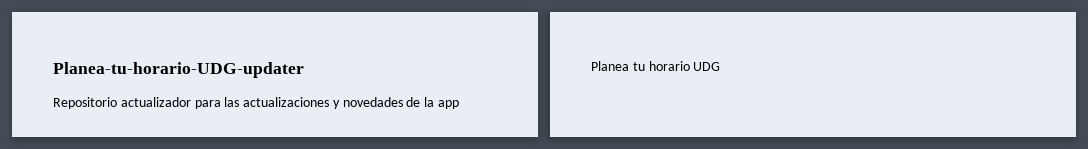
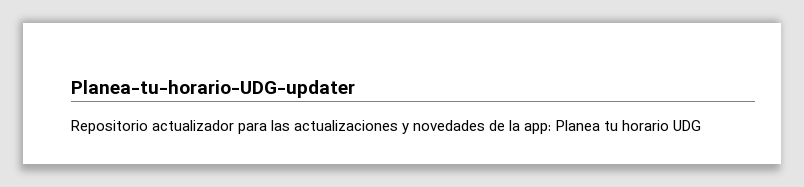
- Repositorio actualizador para las actualizaciones y novedades de la app Planea tu horario UDG
+ Repositorio actualizador para las actualizaciones y novedades de la app: Planea tu horario UDG

